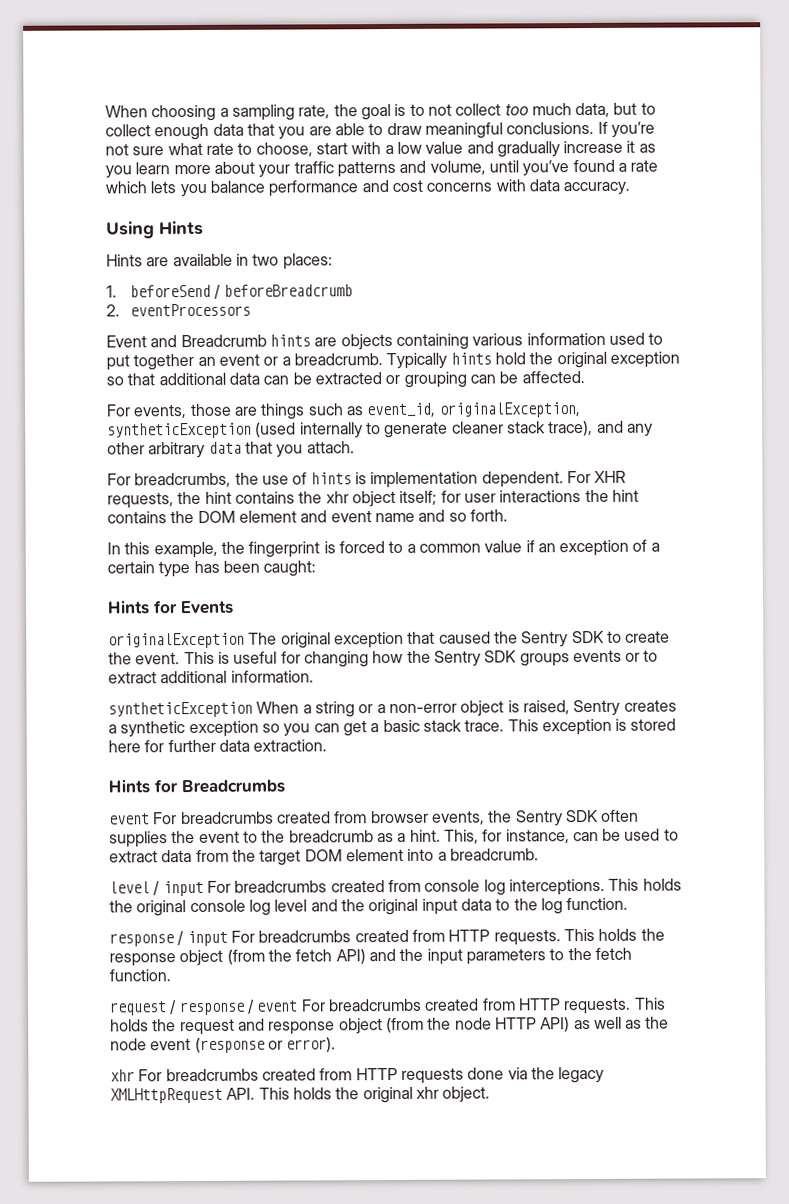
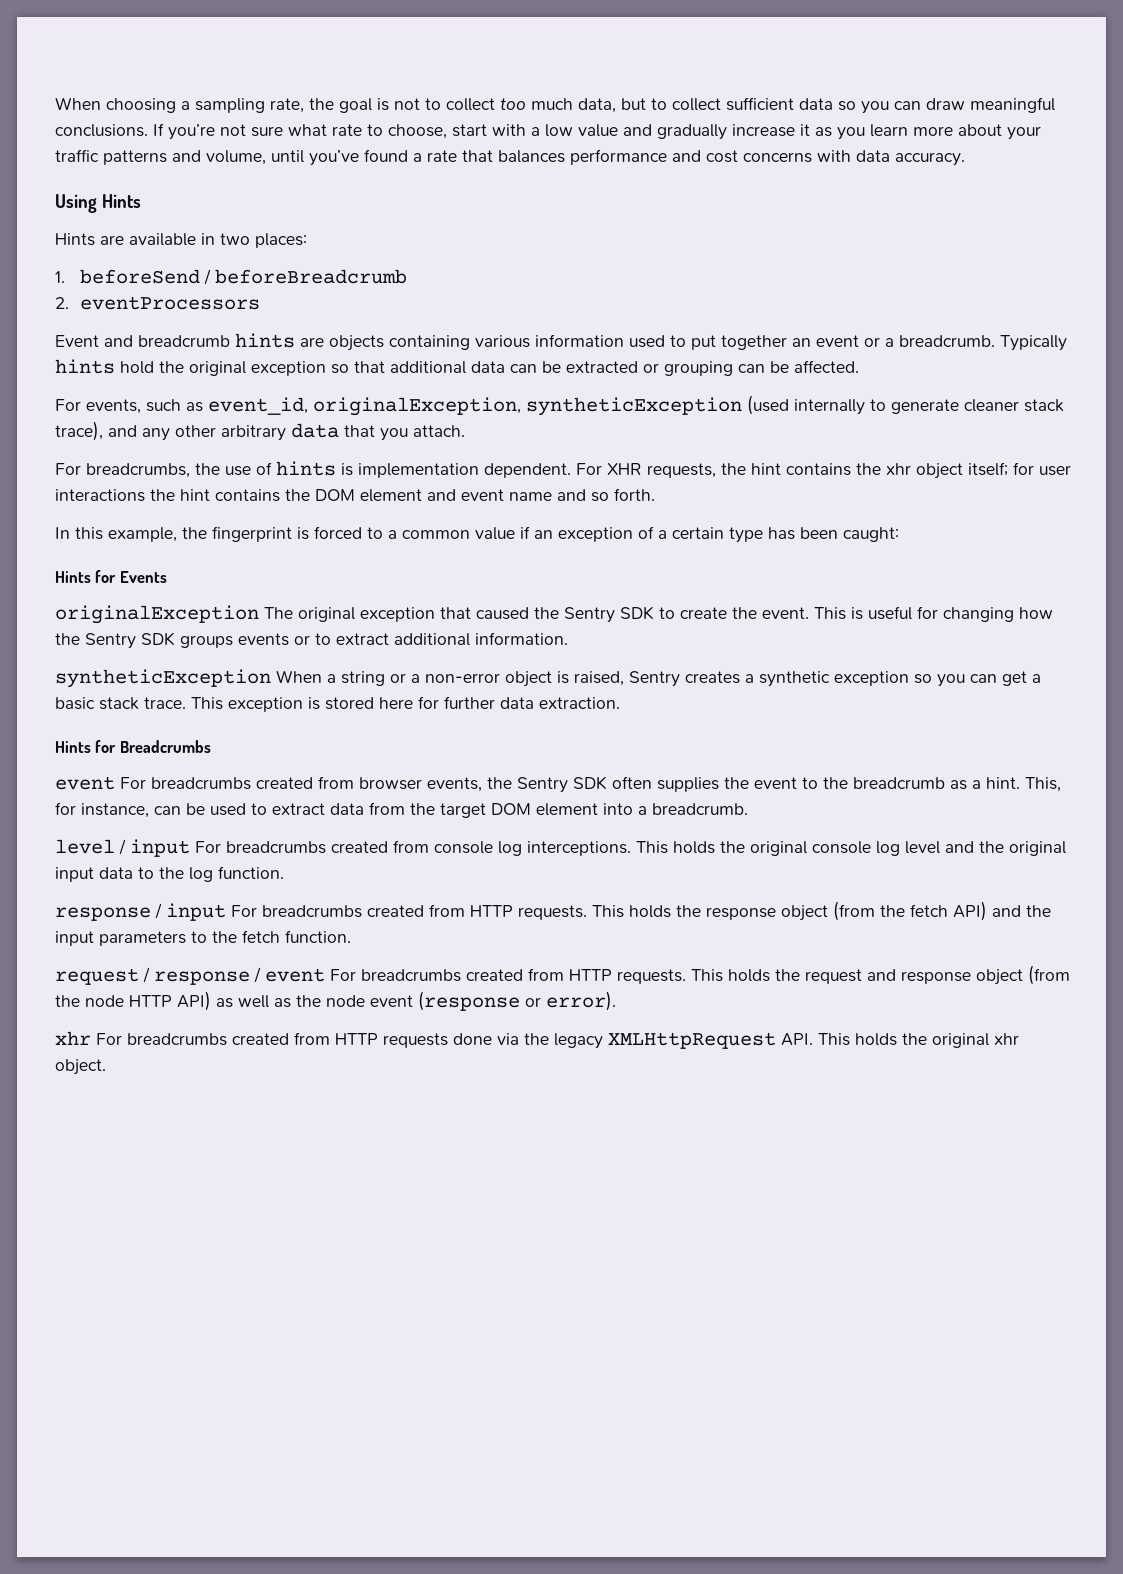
- When choosing a sampling rate, the goal is to not collect too much data, but to collect enough data that you are able to draw meaningful conclusions.
+ When choosing a sampling rate, the goal is not to collect too much data, but to collect sufficient data so you can draw meaningful conclusions.
- If you’re not sure what rate to choose, start with a low value and gradually increase it as you learn more about your traffic patterns and volume, until you’ve found a rate which lets you balance performance and cost concerns with data accuracy.
+ If you’re not sure what rate to choose, start with a low value and gradually increase it as you learn more about your traffic patterns and volume, until you’ve found a rate that balances performance and cost concerns with data accuracy.
- Event and Breadcrumb hints are objects containing various information used to put together an event or a breadcrumb.
+ Event and breadcrumb hints are objects containing various information used to put together an event or a breadcrumb.
- For events, those are things such as event_id, originalException, syntheticException (used internally to generate cleaner stack trace), and any other arbitrary data that you attach.
+ For events, such as event_id, originalException, syntheticException (used internally to generate cleaner stack trace), and any other arbitrary data that you attach.

